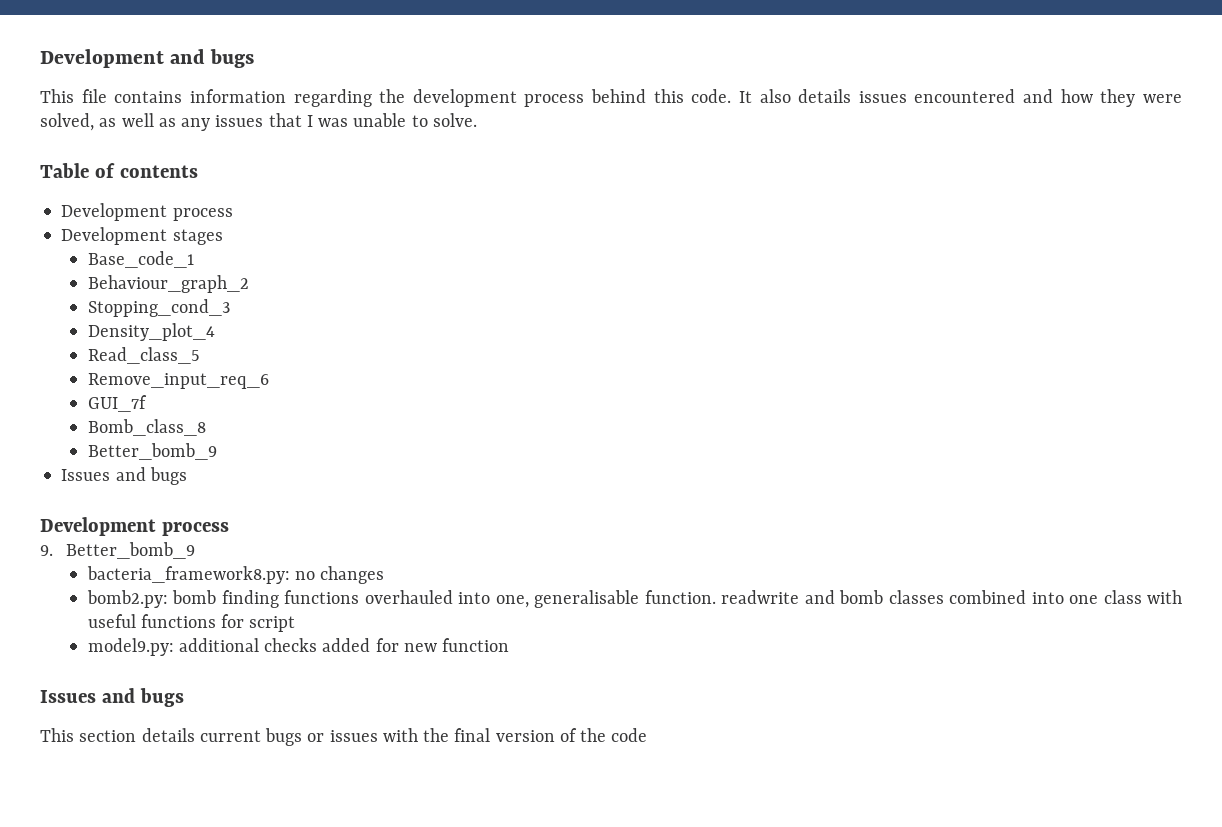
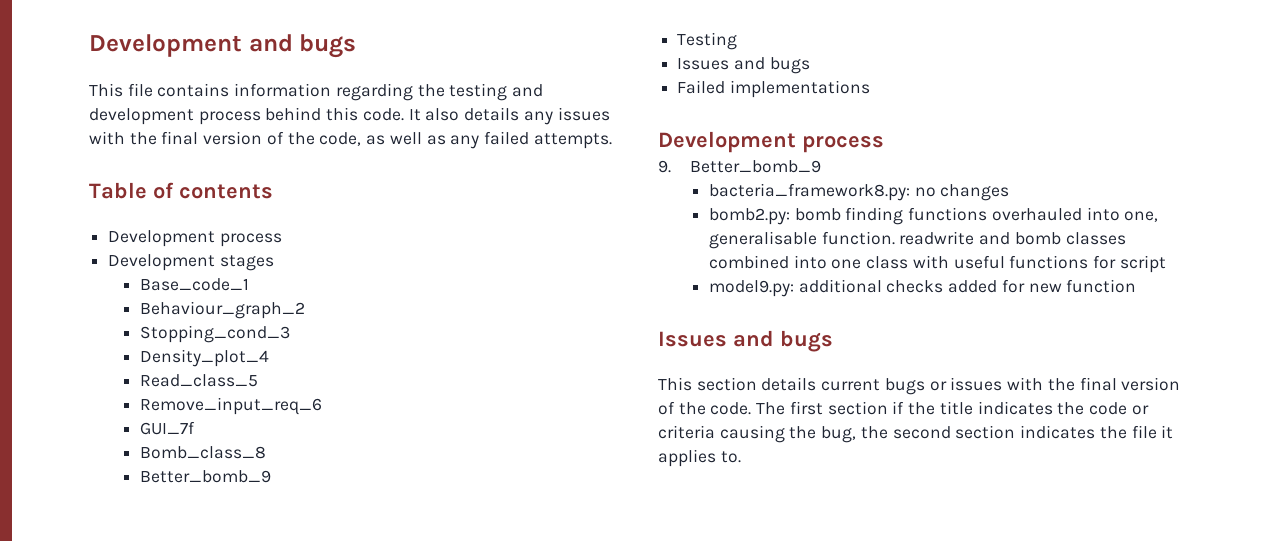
- This file contains information regarding the development process behind this code.
+ This file contains information regarding the testing and development process behind this code.
- It also details issues encountered and how they were solved, as well as any issues that I was unable to solve.
+ It also details any issues with the final version of the code, as well as any failed attempts.
  Bomb_class_8
  Better_bomb_9
+ Testing
  Issues and bugs
+ Failed implementations
- This section details current bugs or issues with the final version of the code
+ This section details current bugs or issues with the final version of the code. The first section if the title indicates the code or criteria causing the bug, the second section indicates the file it applies to.

